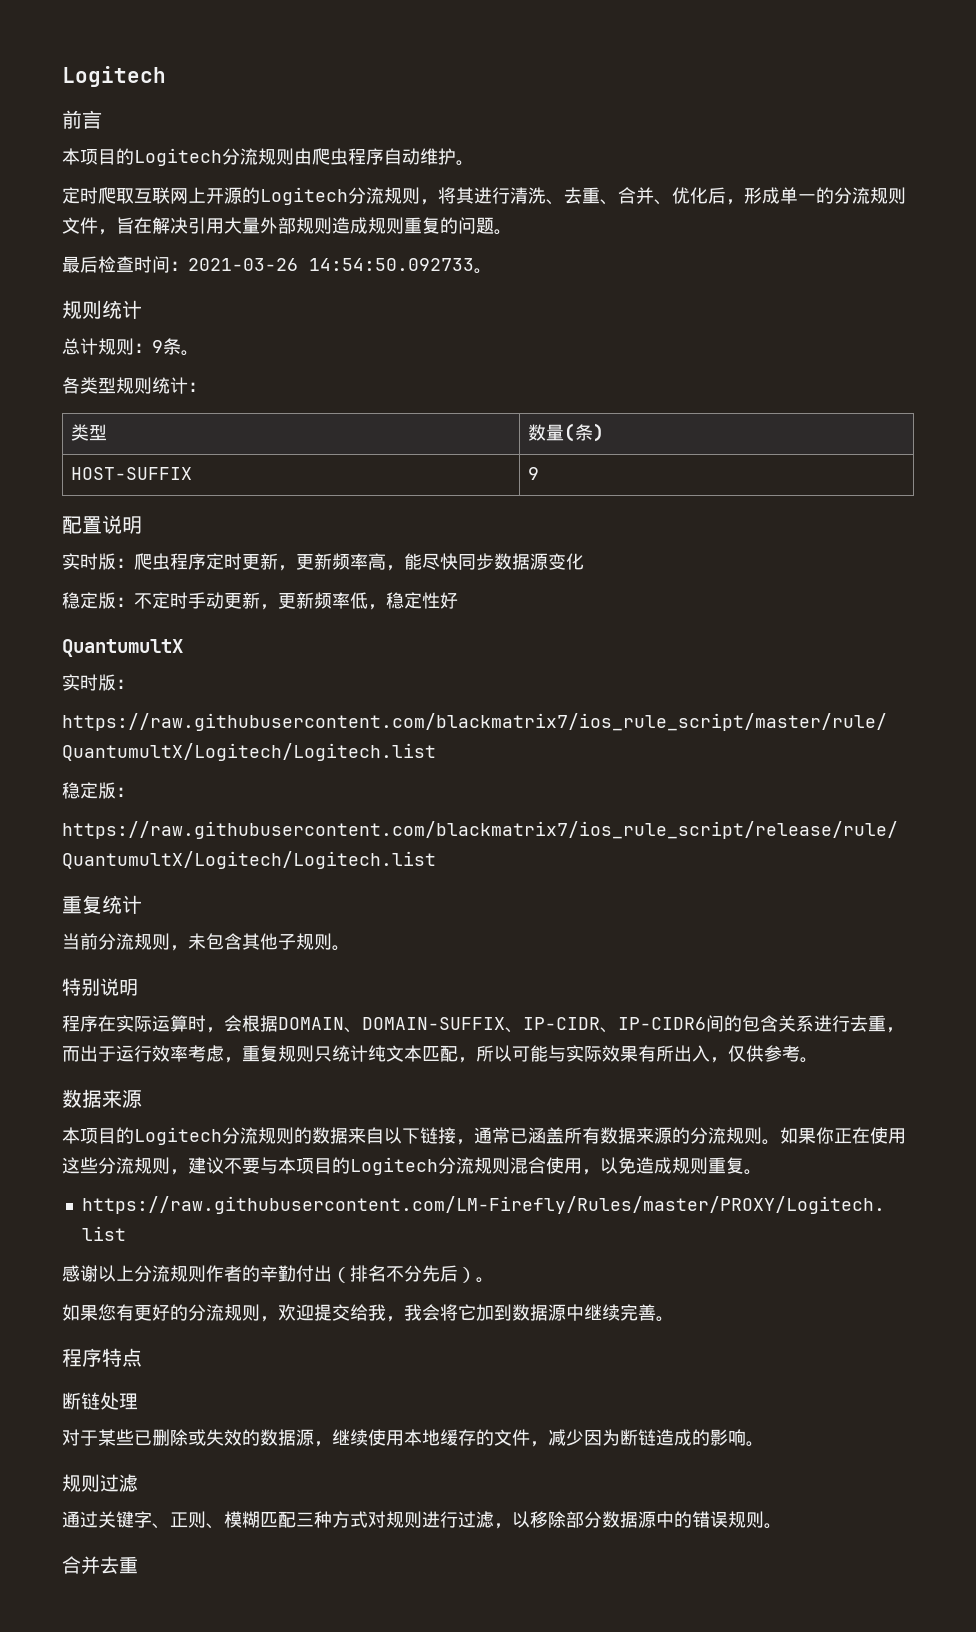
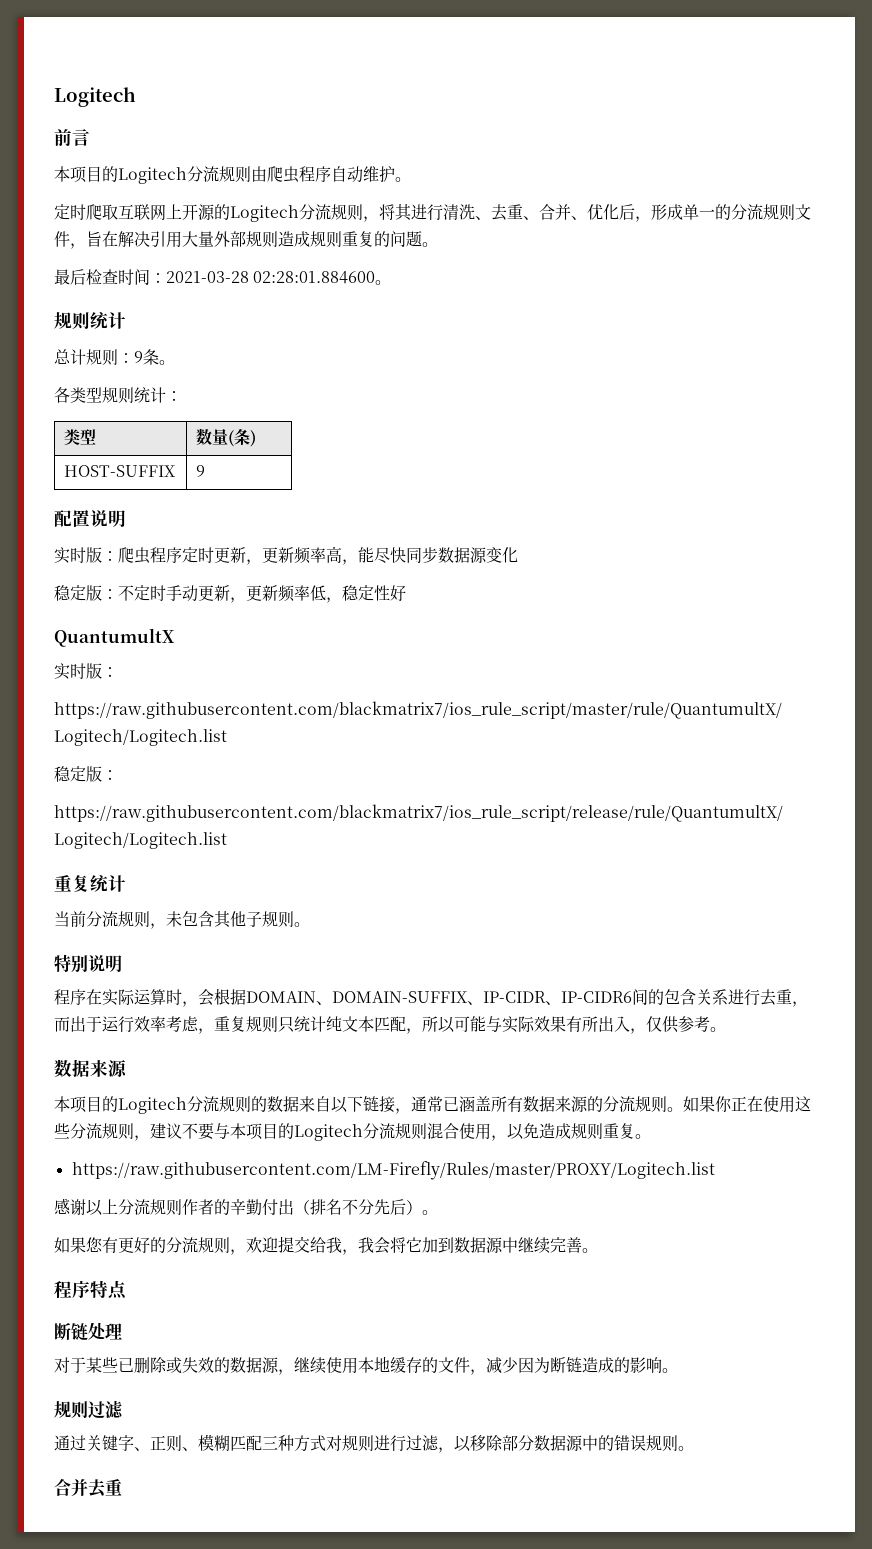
- 最后检查时间：2021-03-26 14:54:50.092733。
+ 最后检查时间：2021-03-28 02:28:01.884600。

